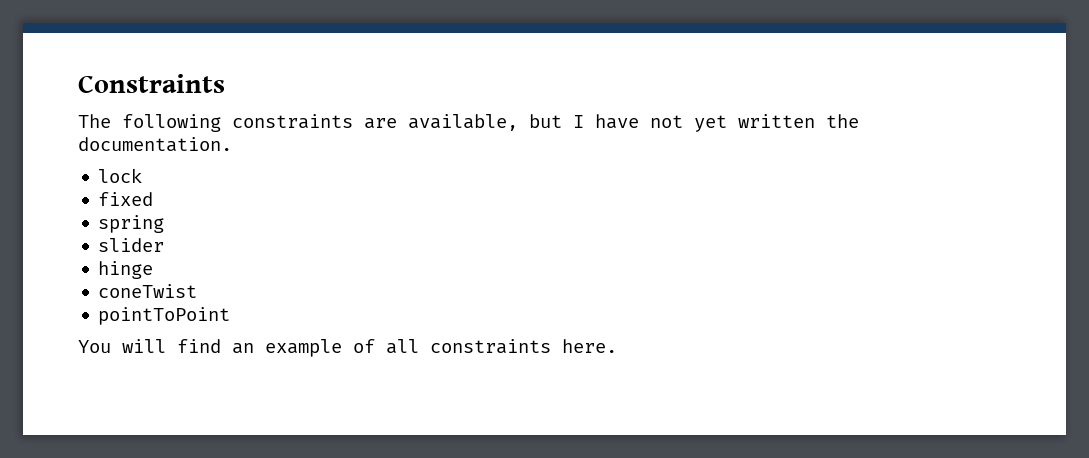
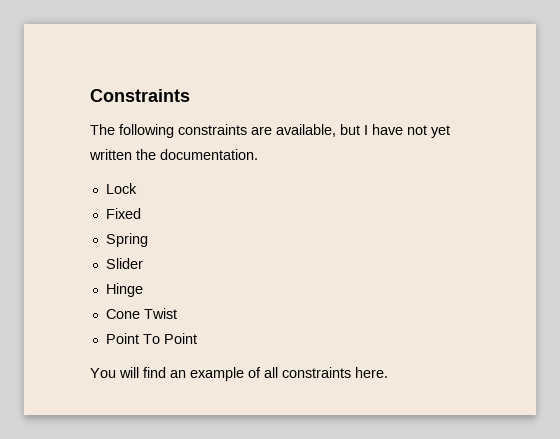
- lock
- fixed
- spring
- slider
- hinge
- coneTwist
- pointToPoint
+ Lock
+ Fixed
+ Spring
+ Slider
+ Hinge
+ Cone Twist
+ Point To Point

